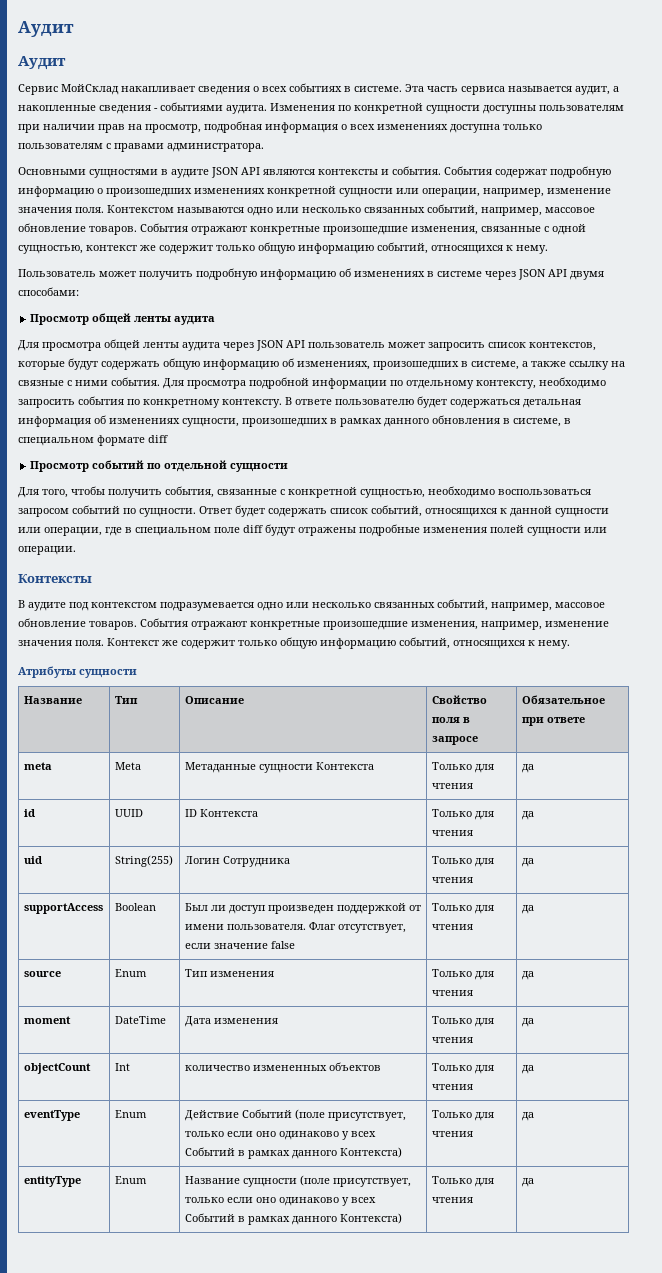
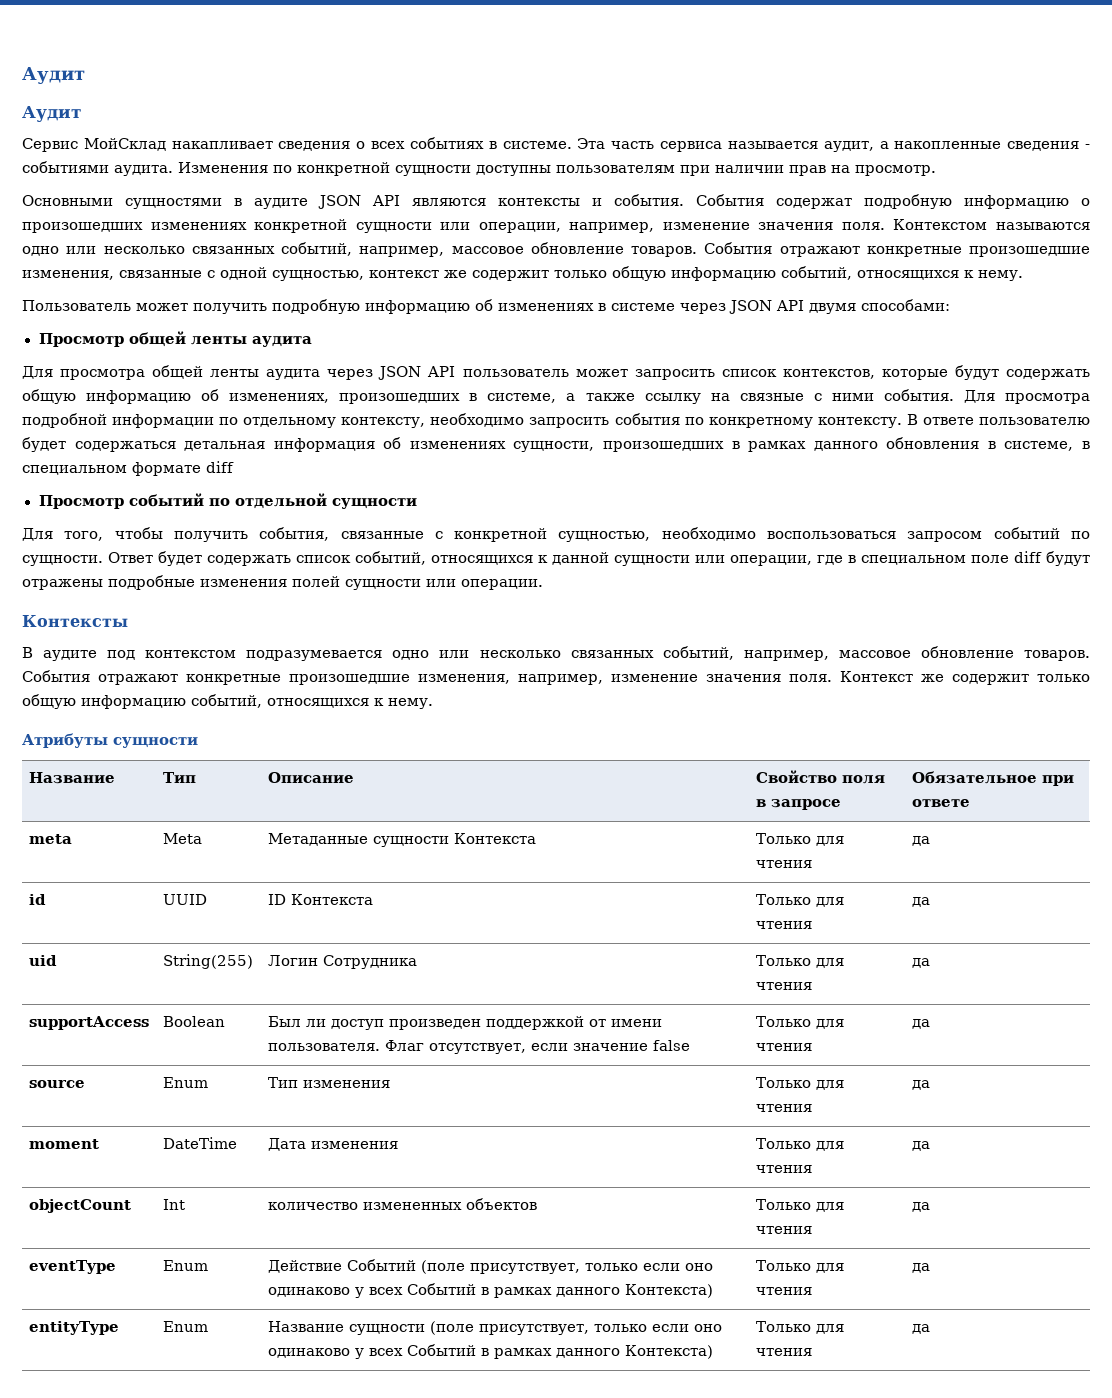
- Изменения по конкретной сущности доступны пользователям при наличии прав на просмотр, подробная информация о всех изменениях доступна только пользователям с правами администратора.
+ Изменения по конкретной сущности доступны пользователям при наличии прав на просмотр.

